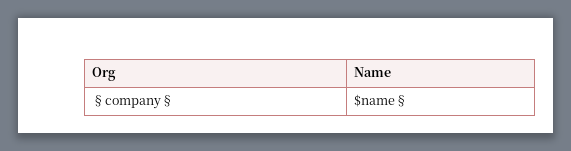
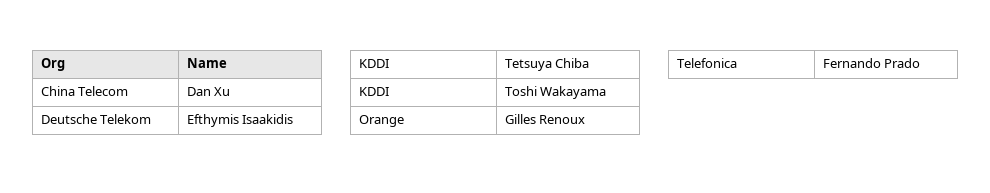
- §company§ | $name§
+ China Telecom | Dan Xu
+ Deutsche Telekom | Efthymis Isaakidis
+ KDDI | Tetsuya Chiba
+ KDDI | Toshi Wakayama
+ Orange | Gilles Renoux
+ Telefonica | Fernando Prado

